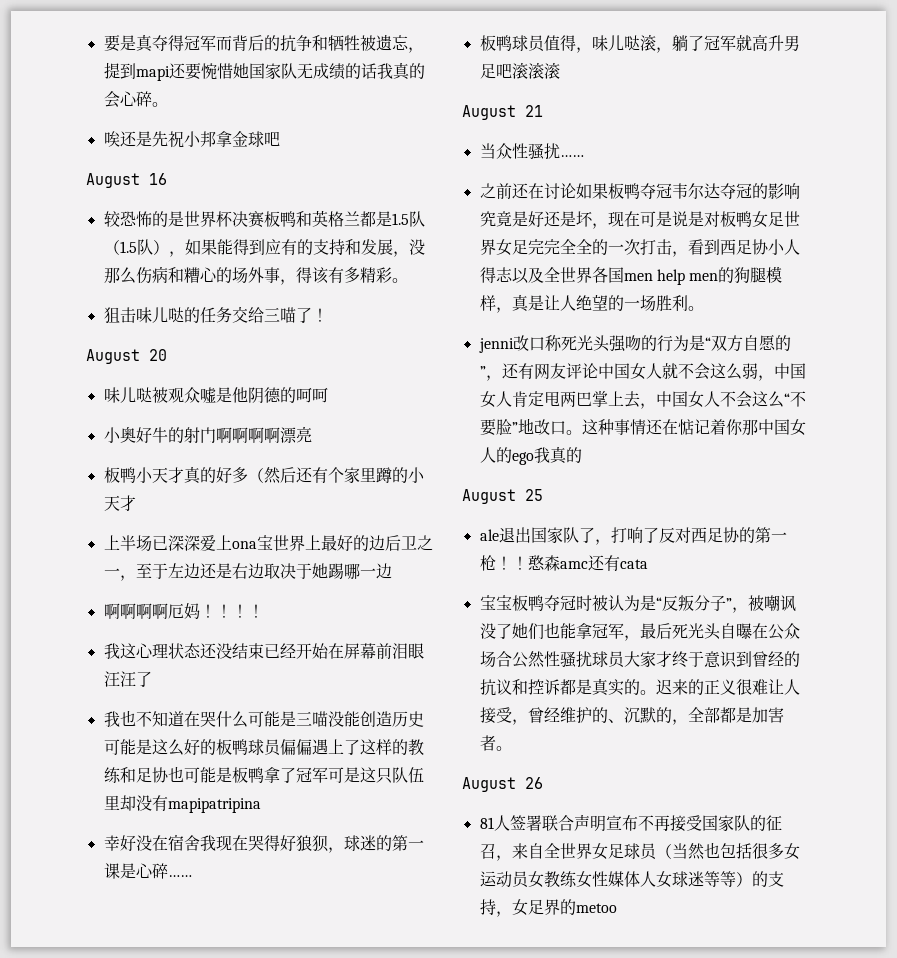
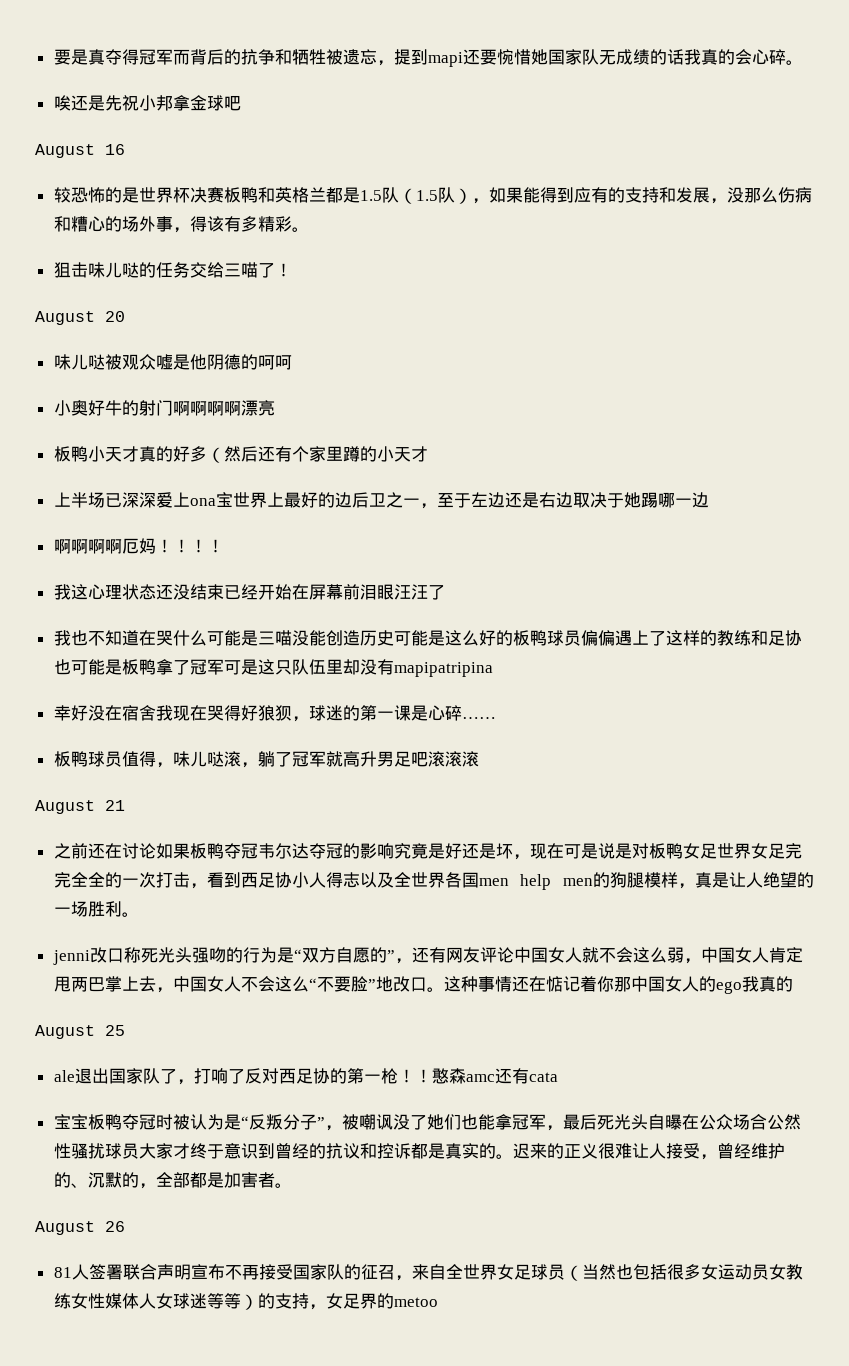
- 当众性骚扰……

